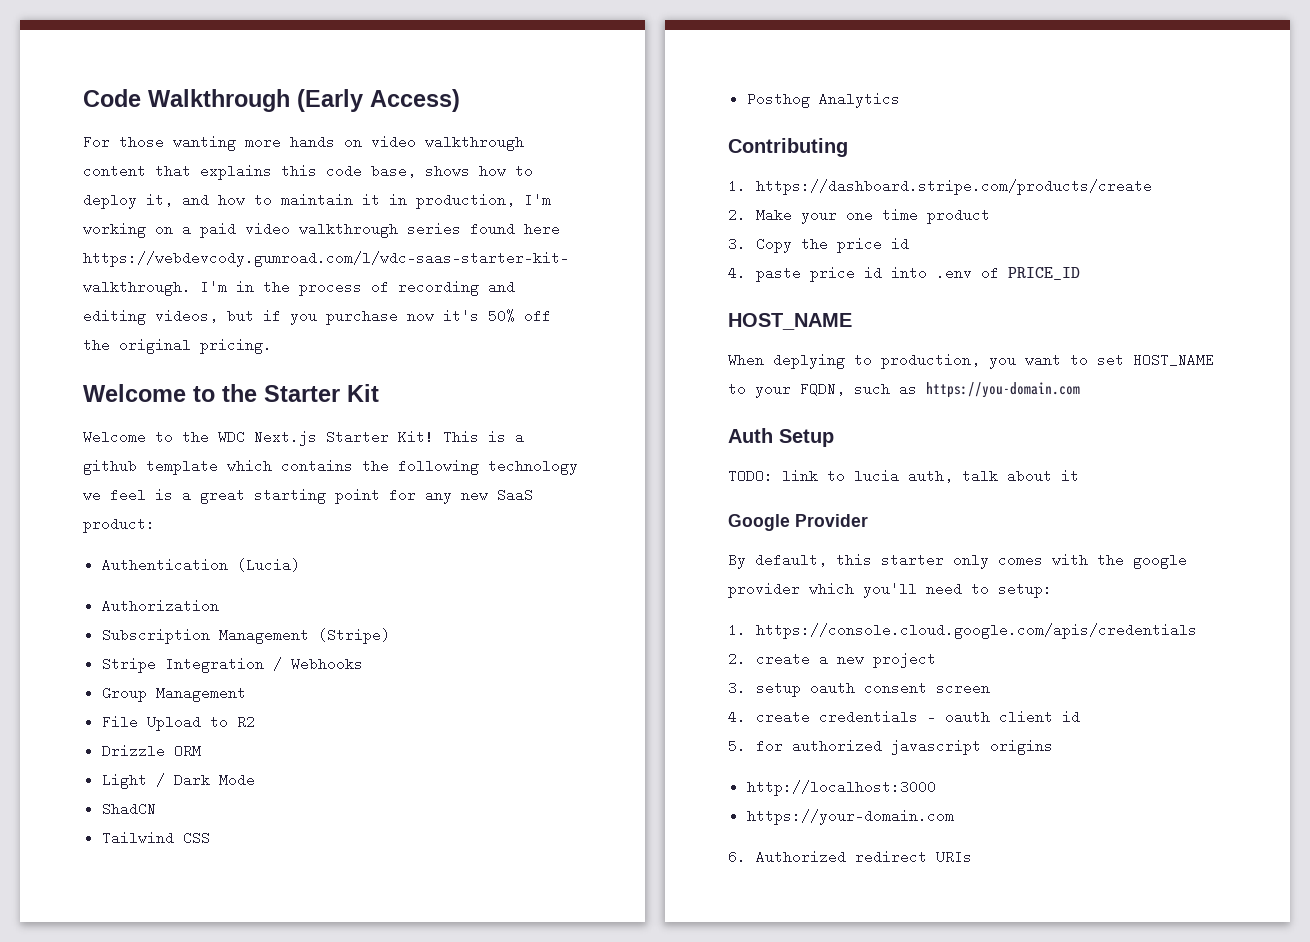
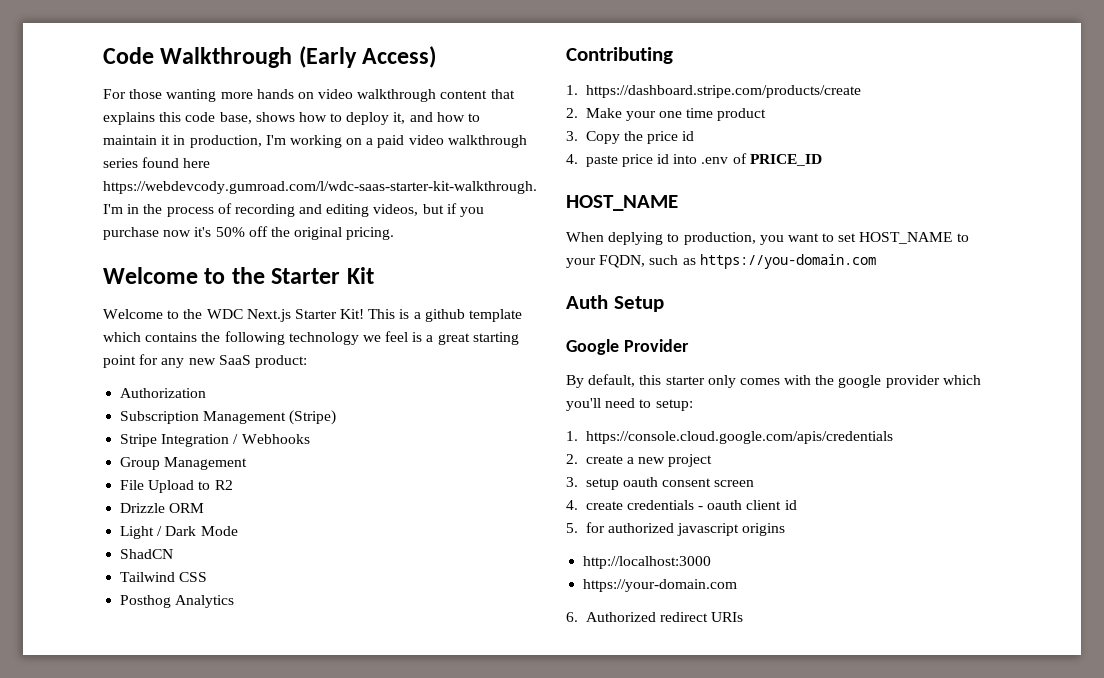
- Authentication (Lucia)
- TODO: link to lucia auth, talk about it

